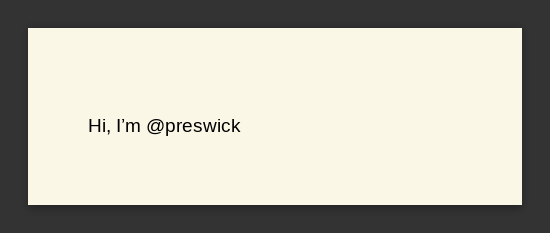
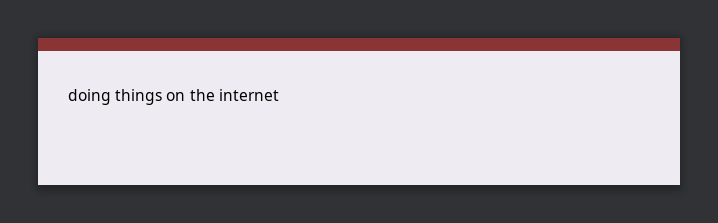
- Hi, I’m @preswick
+ doing things on the internet

